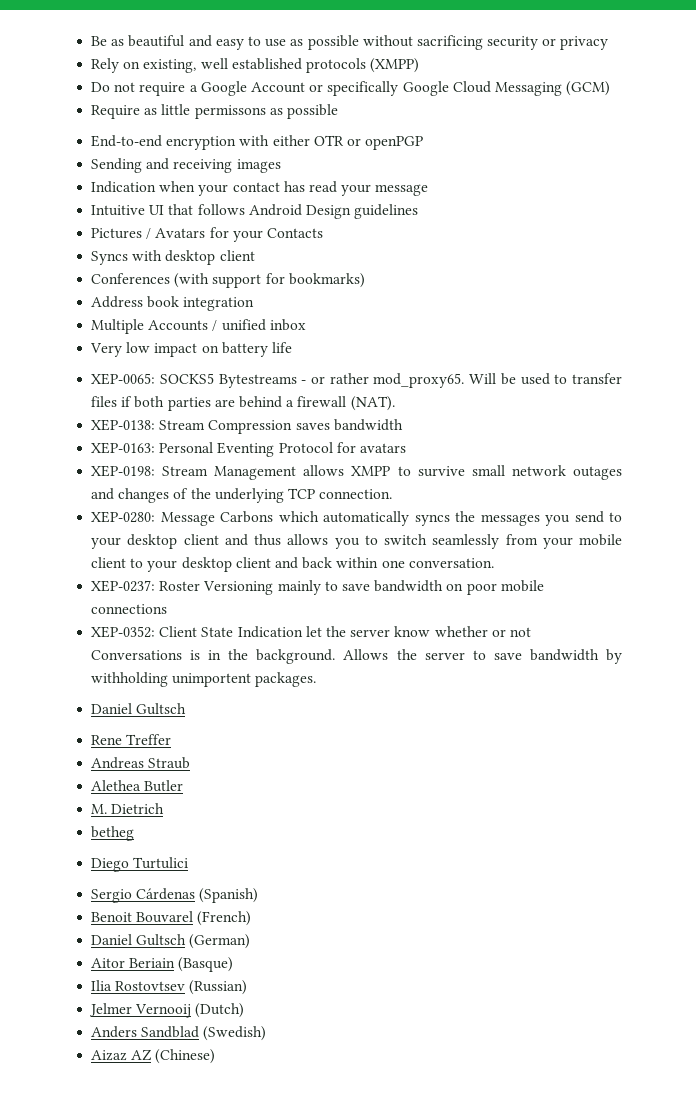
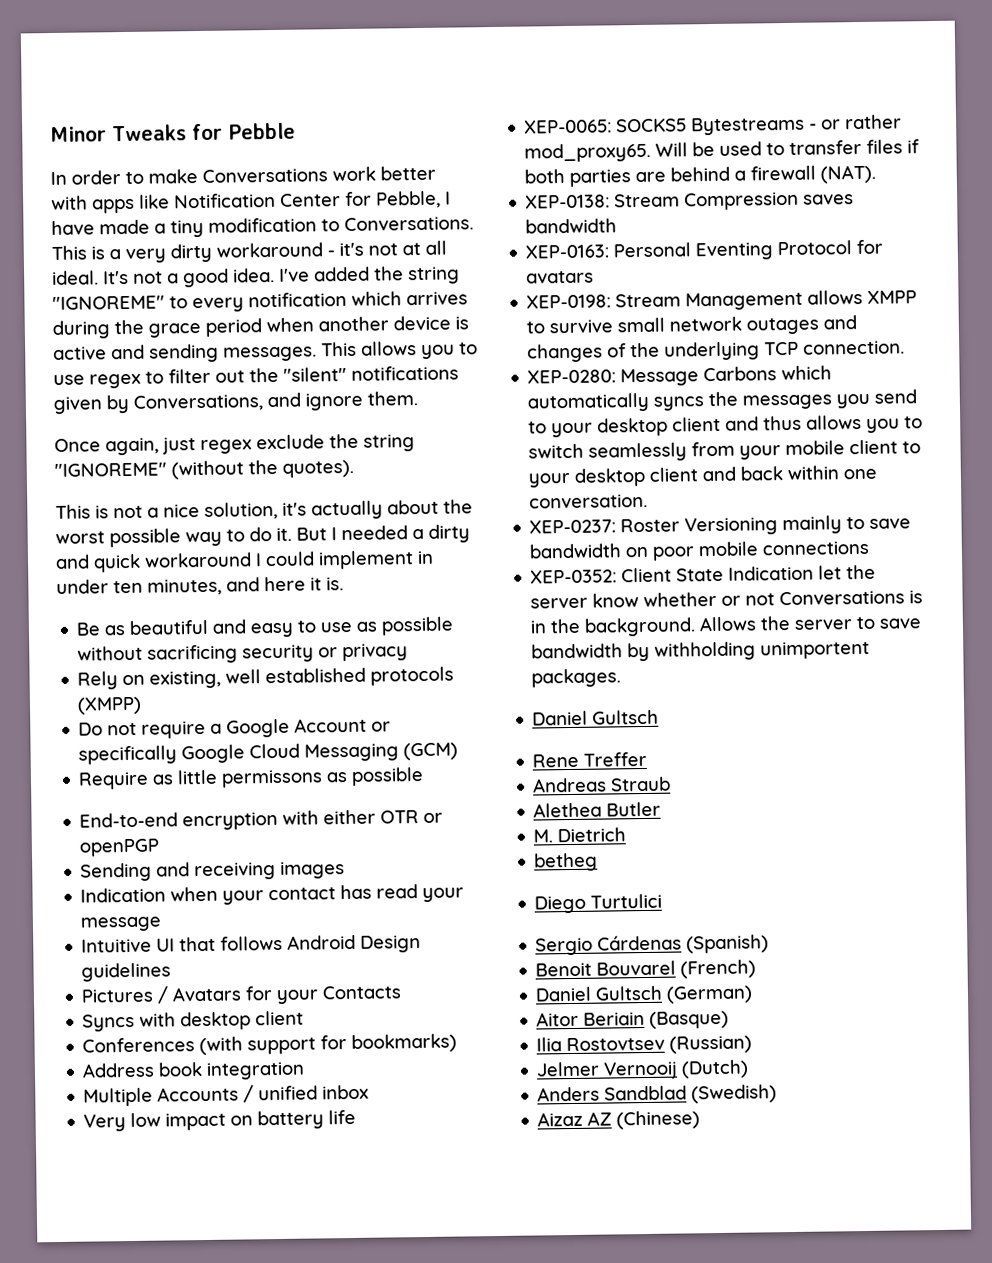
+ Minor Tweaks for Pebble
+ In order to make Conversations work better with apps like Notification Center for Pebble, I have made a tiny modification to Conversations. This is a very dirty workaround - it's not at all ideal. It's not a good idea. I've added the string "IGNOREME" to every notification which arrives during the grace period when another device is active and sending messages. This allows you to use regex to filter out the "silent" notifications given by Conversations, and ignore them.
+ Once again, just regex exclude the string "IGNOREME" (without the quotes).
+ This is not a nice solution, it's actually about the worst possible way to do it. But I needed a dirty and quick workaround I could implement in under ten minutes, and here it is.

